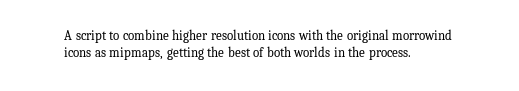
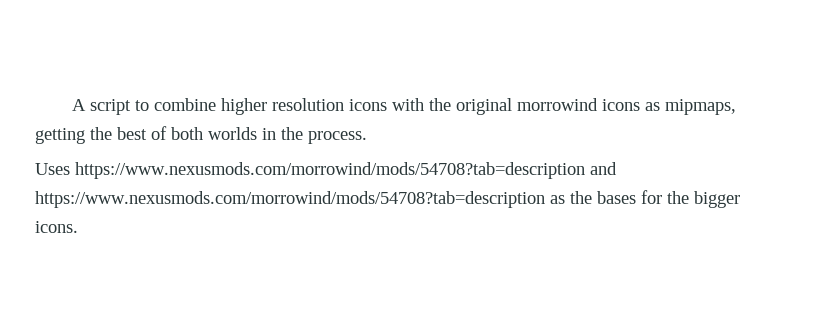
+ Uses https://www.nexusmods.com/morrowind/mods/54708?tab=description and https://www.nexusmods.com/morrowind/mods/54708?tab=description as the bases for the bigger icons.

